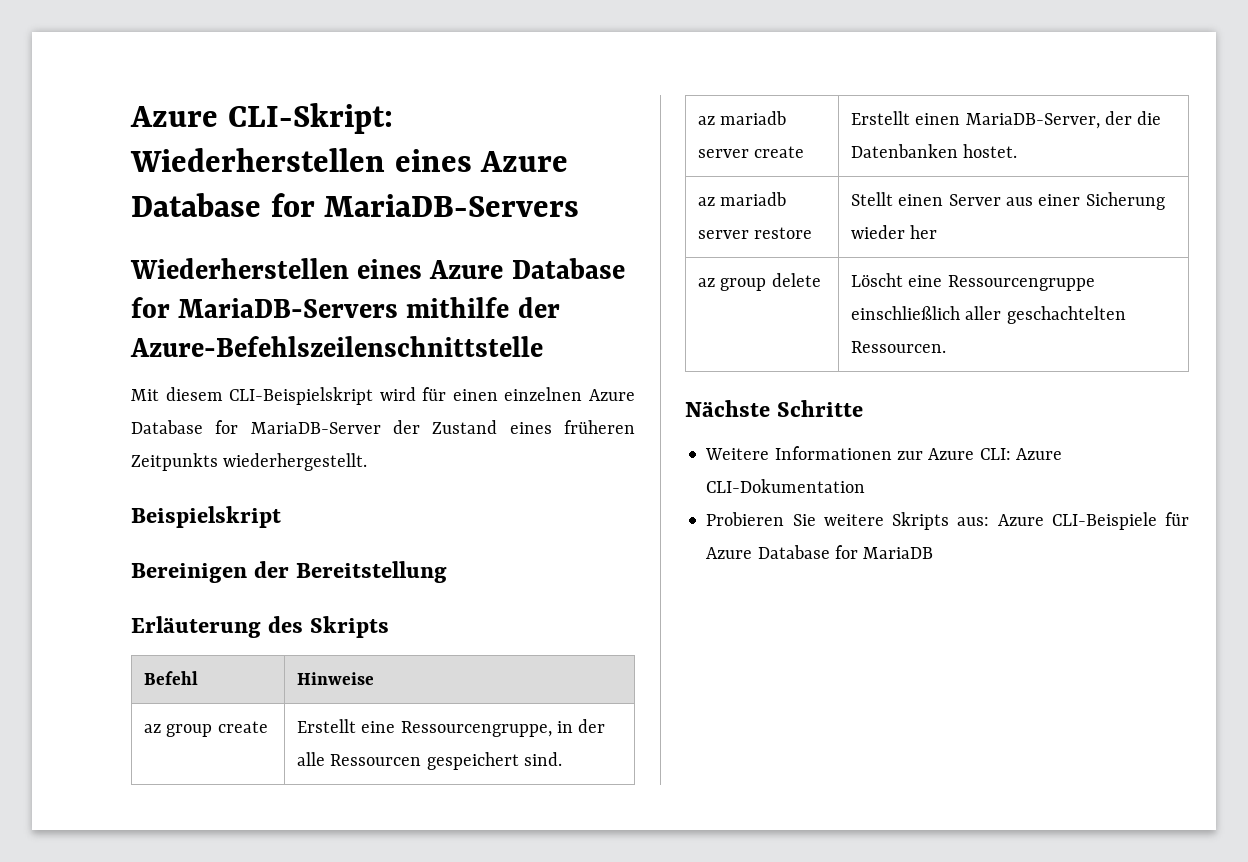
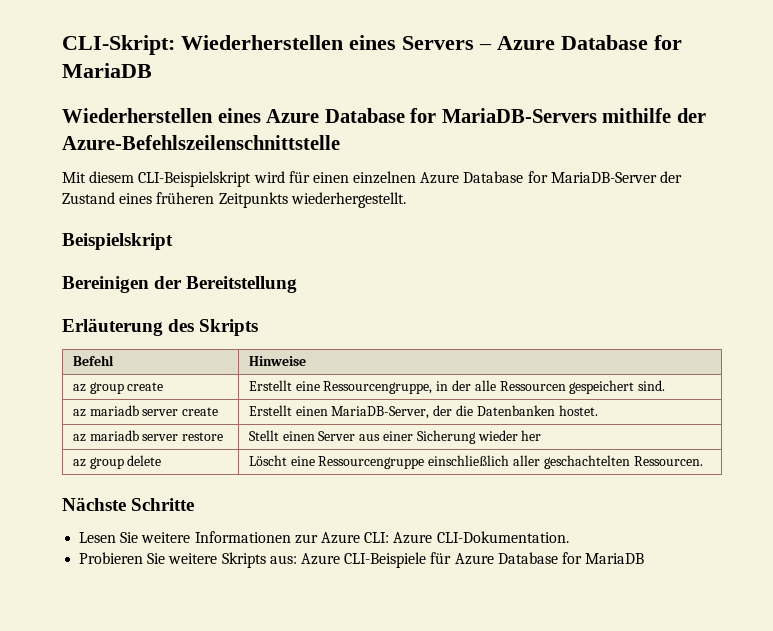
- Azure CLI-Skript: Wiederherstellen eines Azure Database for MariaDB-Servers
+ CLI-Skript: Wiederherstellen eines Servers – Azure Database for MariaDB
- Weitere Informationen zur Azure CLI: Azure CLI-Dokumentation
+ Lesen Sie weitere Informationen zur Azure CLI: Azure CLI-Dokumentation.

